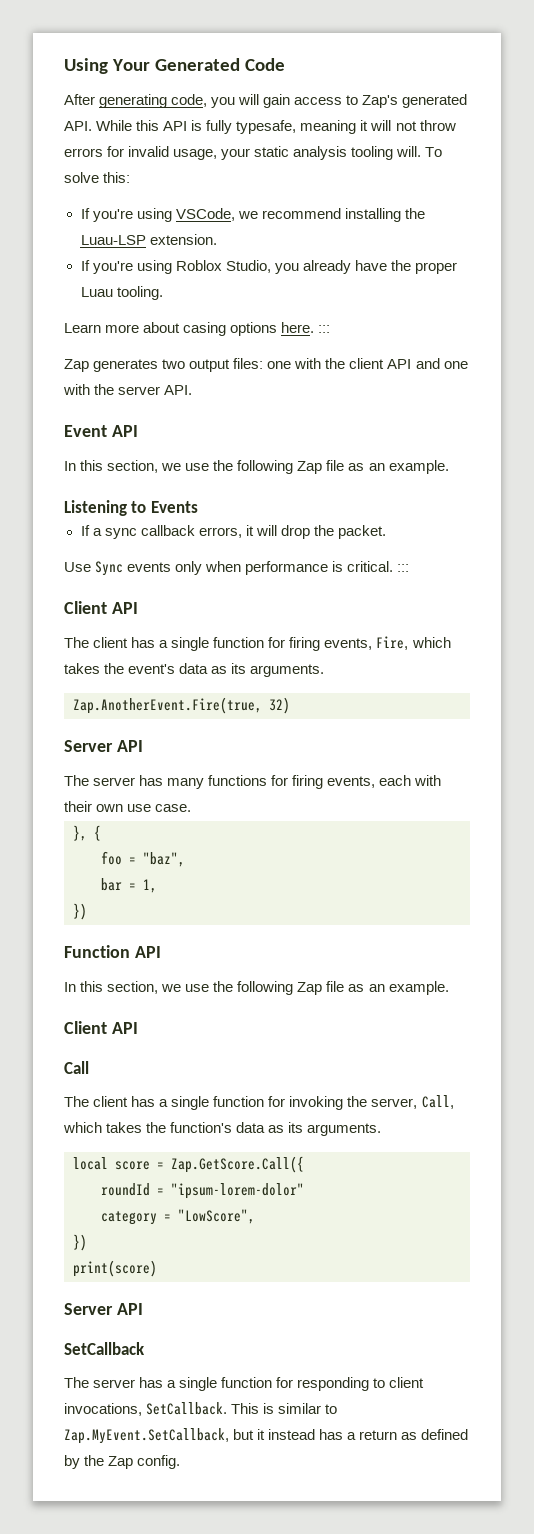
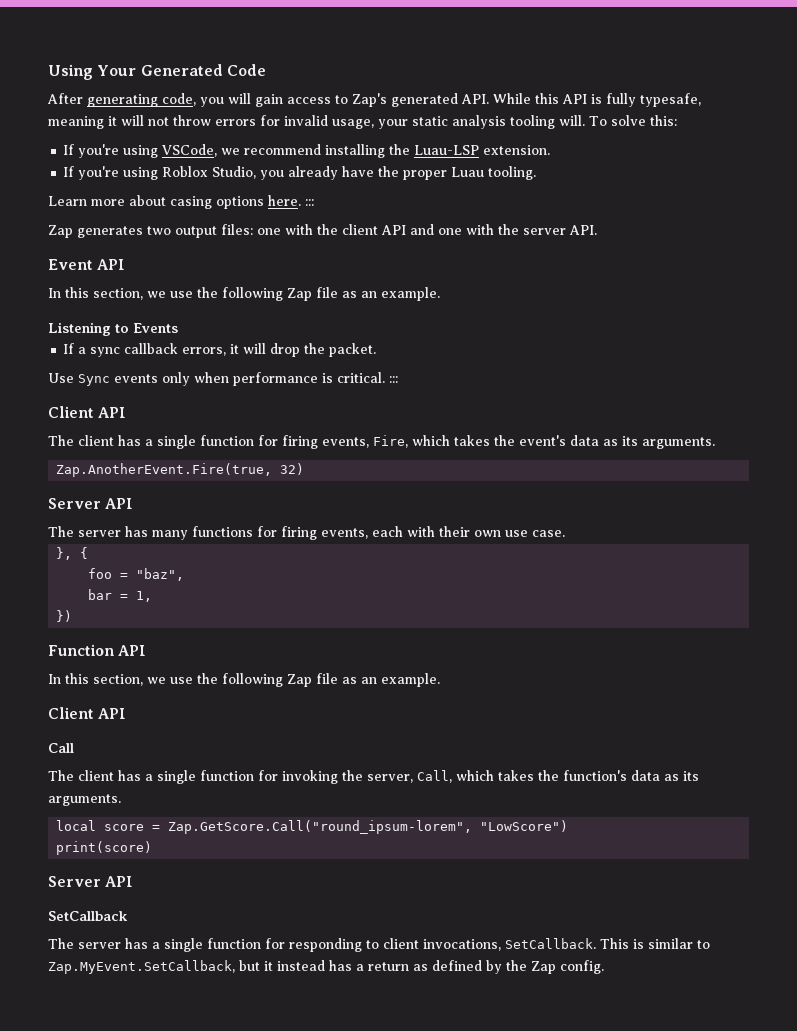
- local score = Zap.GetScore.Call({
- roundId = "ipsum-lorem-dolor"
- category = "LowScore",
- })
+ local score = Zap.GetScore.Call("round_ipsum-lorem", "LowScore")

